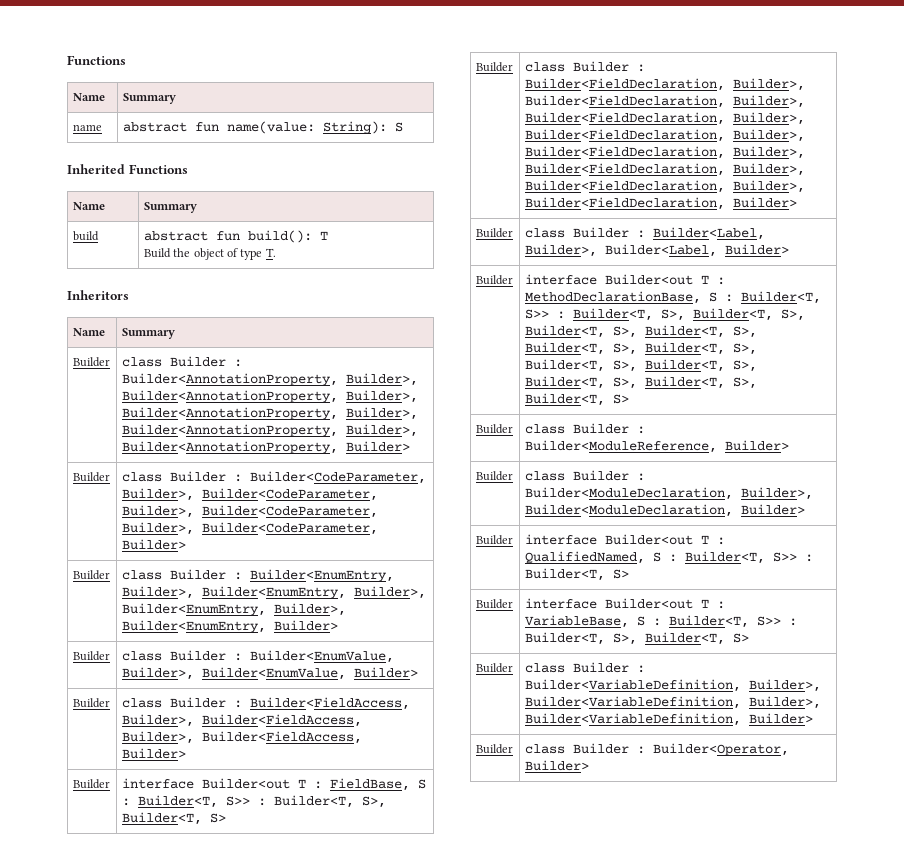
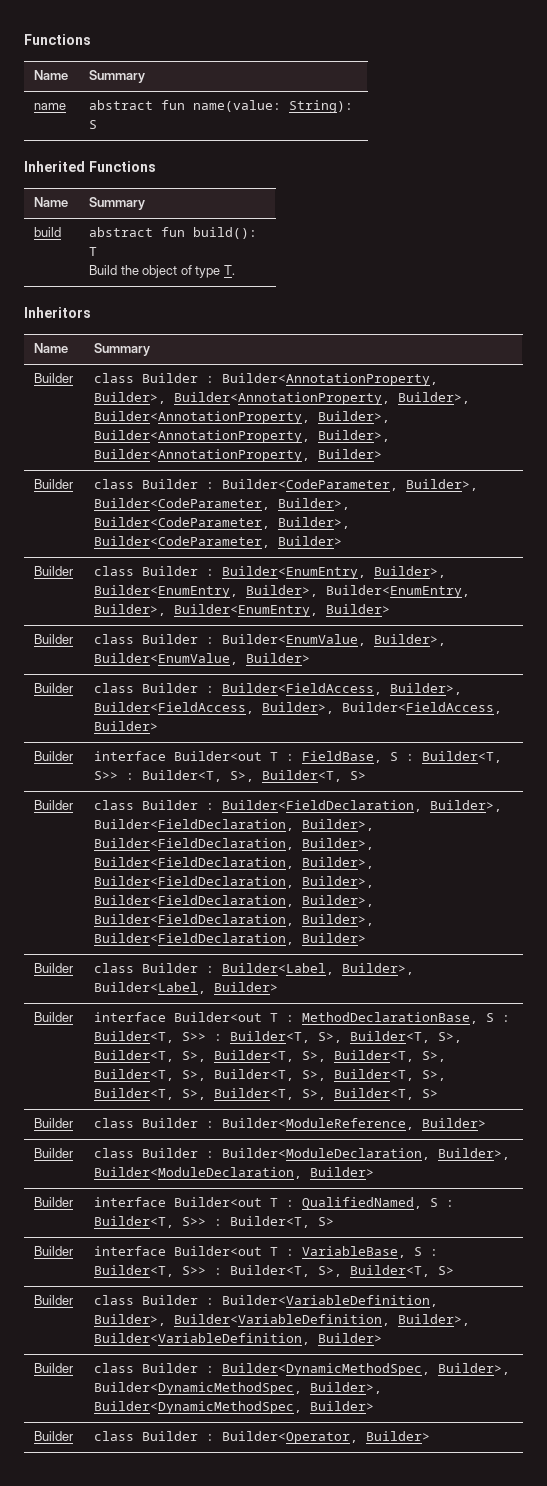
+ Builder | class Builder : Builder<DynamicMethodSpec, Builder>, Builder<DynamicMethodSpec, Builder>, Builder<DynamicMethodSpec, Builder>

